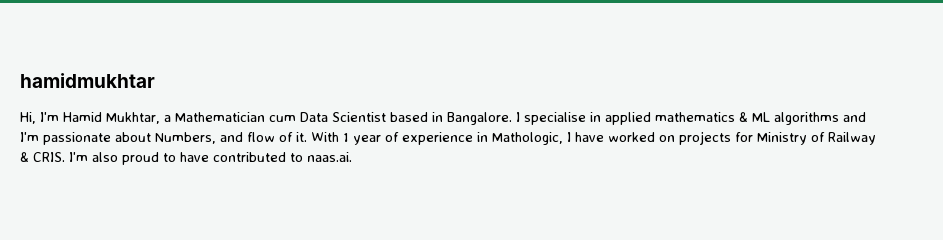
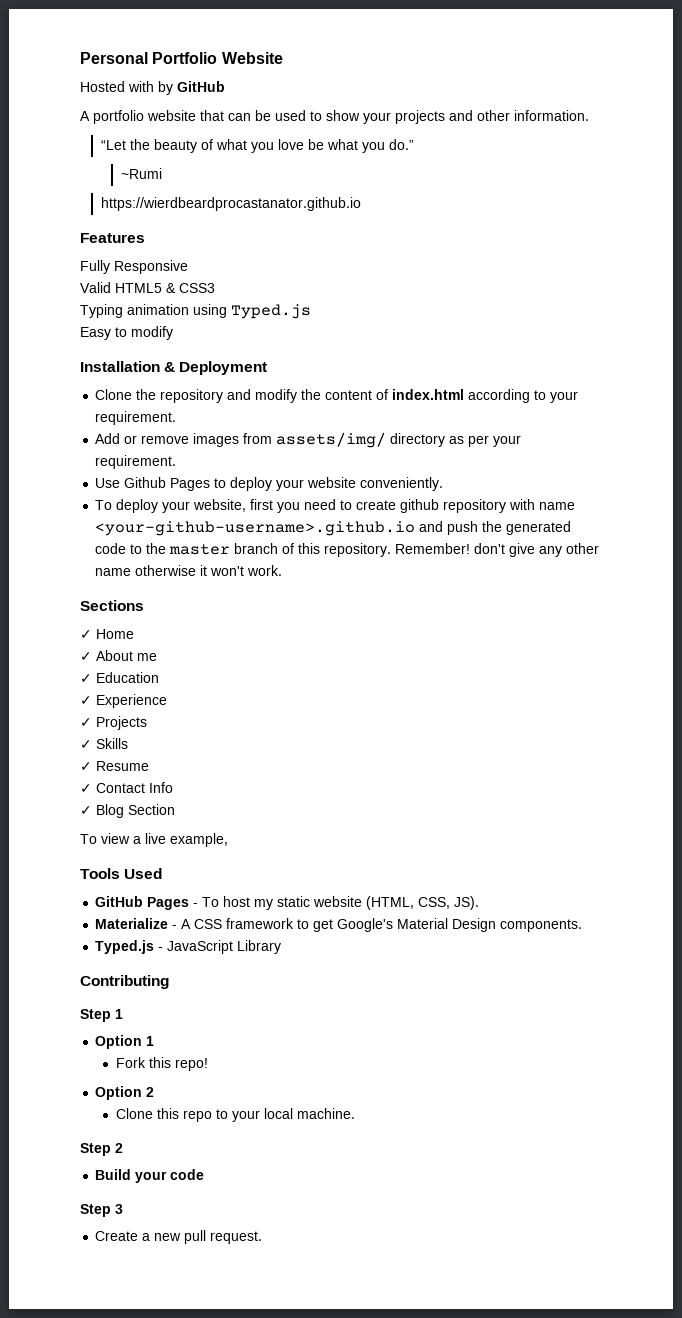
- hamidmukhtar
- Hi, I'm Hamid Mukhtar, a Mathematician cum Data Scientist based in Bangalore. I specialise in applied mathematics & ML algorithms and I'm passionate about Numbers, and flow of it. With 1 year of experience in Mathologic, I have worked on projects for Ministry of Railway & CRIS. I'm also proud to have contributed to naas.ai.
+ Personal Portfolio Website
+ Hosted with by GitHub
+ A portfolio website that can be used to show your projects and other information.
+ “Let the beauty of what you love be what you do.”
+ ~Rumi
+ https://wierdbeardprocastanator.github.io
+ Features
+ Fully Responsive
+ Valid HTML5 & CSS3
+ Typing animation using Typed.js
+ Easy to modify
+ Installation & Deployment
+ Clone the repository and modify the content of index.html according to your requirement.
+ Add or remove images from assets/img/ directory as per your requirement.
+ Use Github Pages to deploy your website conveniently.
+ To deploy your website, first you need to create github repository with name <your-github-username>.github.io and push the generated code to the master branch of this repository. Remember! don't give any other name otherwise it won't work.
+ Sections
+ ✓ Home
+ ✓ About me
+ ✓ Education
+ ✓ Experience
+ ✓ Projects
+ ✓ Skills
+ ✓ Resume
+ ✓ Contact Info
+ ✓ Blog Section
+ To view a live example,
+ Tools Used
+ GitHub Pages - To host my static website (HTML, CSS, JS).
+ Materialize - A CSS framework to get Google's Material Design components.
+ Typed.js - JavaScript Library
+ Contributing
+ Step 1
+ Option 1
+ Fork this repo!
+ Option 2
+ Clone this repo to your local machine.
+ Step 2
+ Build your code
+ Step 3
+ Create a new pull request.

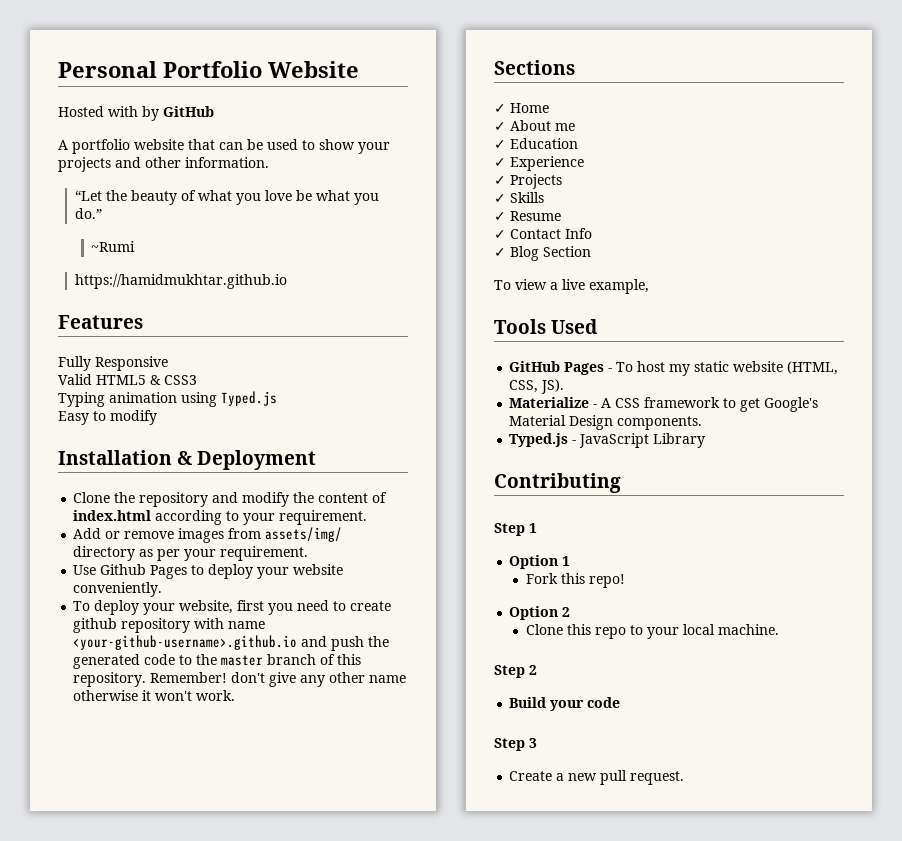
- https://wierdbeardprocastanator.github.io
+ https://hamidmukhtar.github.io

